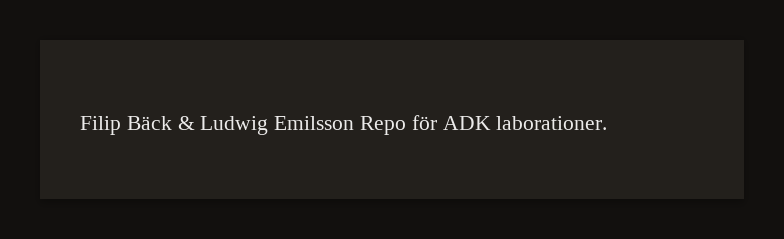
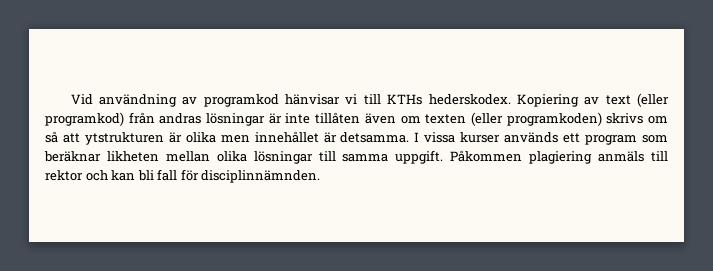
- Filip Bäck & Ludwig Emilsson Repo för ADK laborationer.
+ Vid användning av programkod hänvisar vi till KTHs hederskodex. Kopiering av text (eller programkod) från andras lösningar är inte tillåten även om texten (eller programkoden) skrivs om så att ytstrukturen är olika men innehållet är detsamma. I vissa kurser används ett program som beräknar likheten mellan olika lösningar till samma uppgift. Påkommen plagiering anmäls till rektor och kan bli fall för disciplinnämnden.

